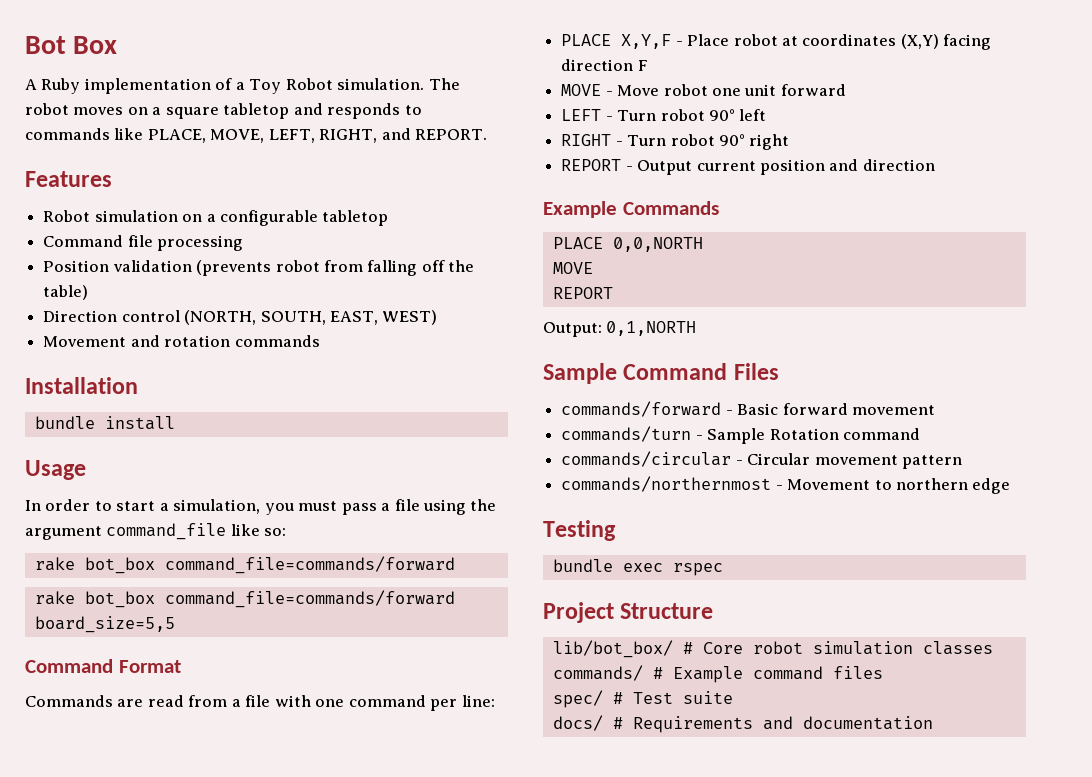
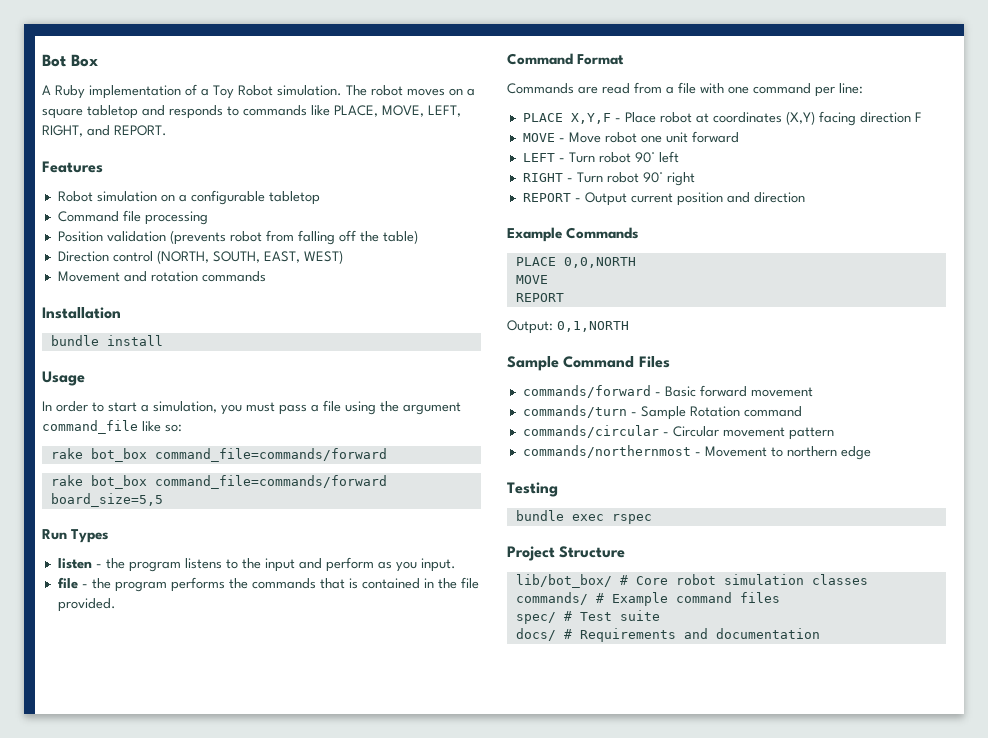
+ Run Types
+ listen - the program listens to the input and perform as you input.
+ file - the program performs the commands that is contained in the file provided.

